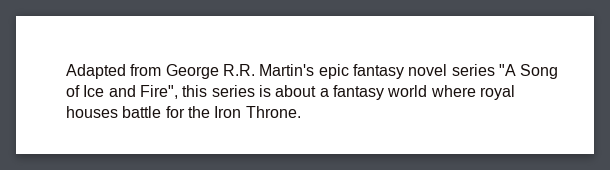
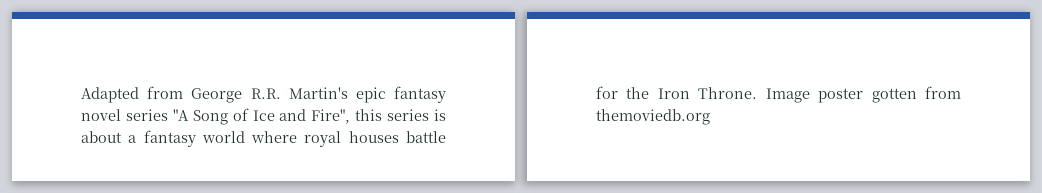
+ Image poster gotten from themoviedb.org

